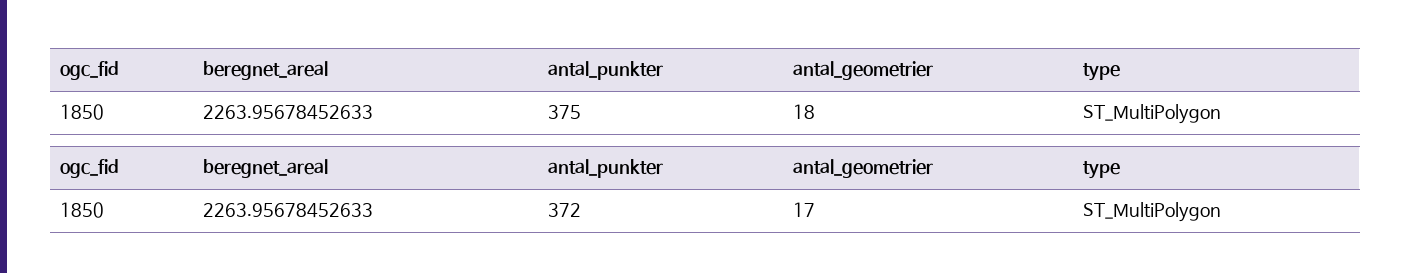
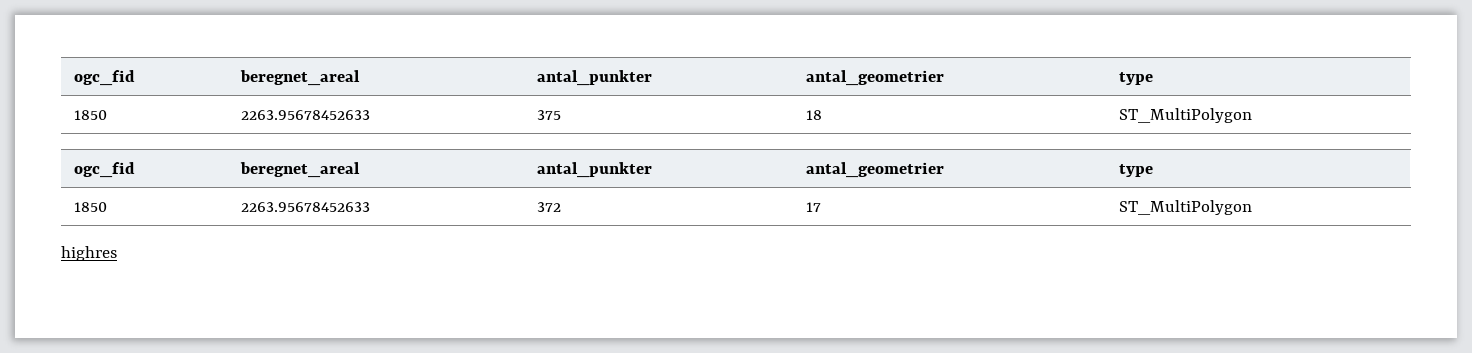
+ highres

